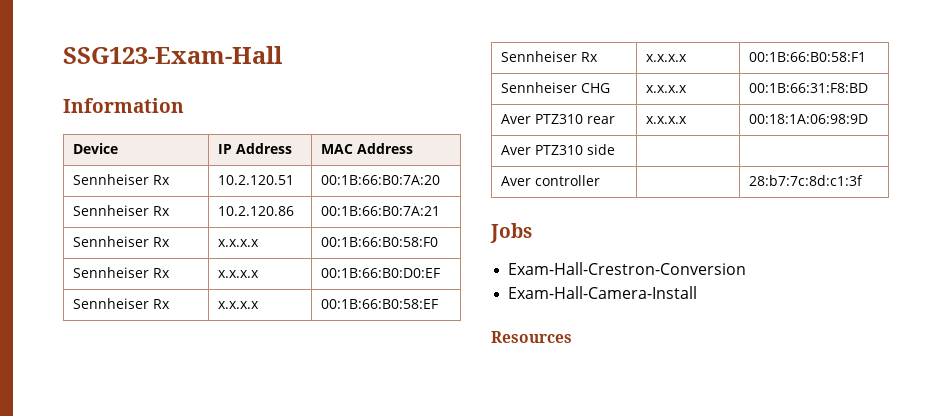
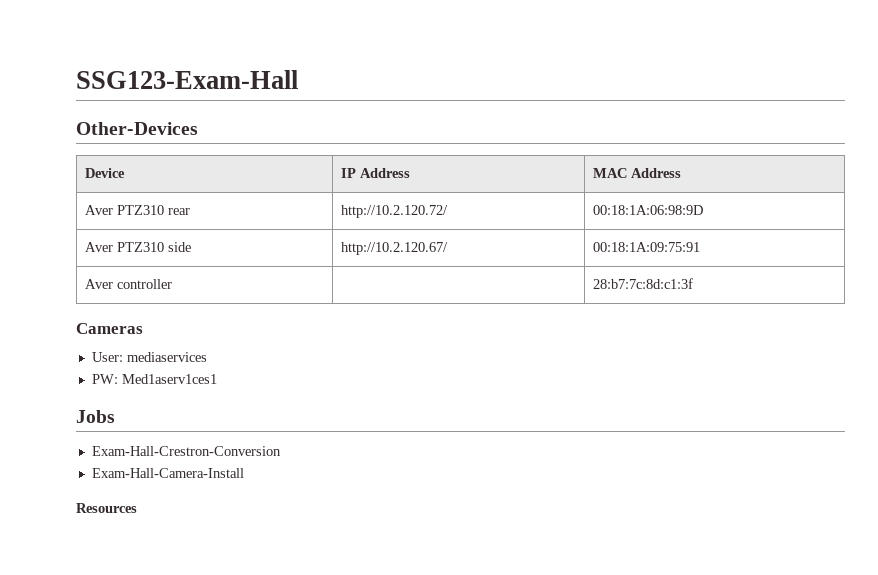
- Information
+ Other-Devices
- Sennheiser Rx | 10.2.120.51 | 00:1B:66:B0:7A:20
- Sennheiser Rx | 10.2.120.86 | 00:1B:66:B0:7A:21
- Sennheiser Rx | x.x.x.x | 00:1B:66:B0:58:F0
- Sennheiser Rx | x.x.x.x | 00:1B:66:B0:D0:EF
- Sennheiser Rx | x.x.x.x | 00:1B:66:B0:58:EF
- Sennheiser Rx | x.x.x.x | 00:1B:66:B0:58:F1
- Sennheiser CHG | x.x.x.x | 00:1B:66:31:F8:BD
- Aver PTZ310 rear | x.x.x.x | 00:18:1A:06:98:9D
+ Aver PTZ310 rear | http://10.2.120.72/ | 00:18:1A:06:98:9D
- Aver PTZ310 side | |
+ Aver PTZ310 side | http://10.2.120.67/ | 00:18:1A:09:75:91
+ Cameras
+ User: mediaservices
+ PW: Med1aserv1ces1

